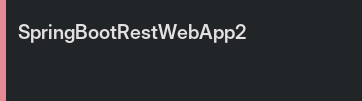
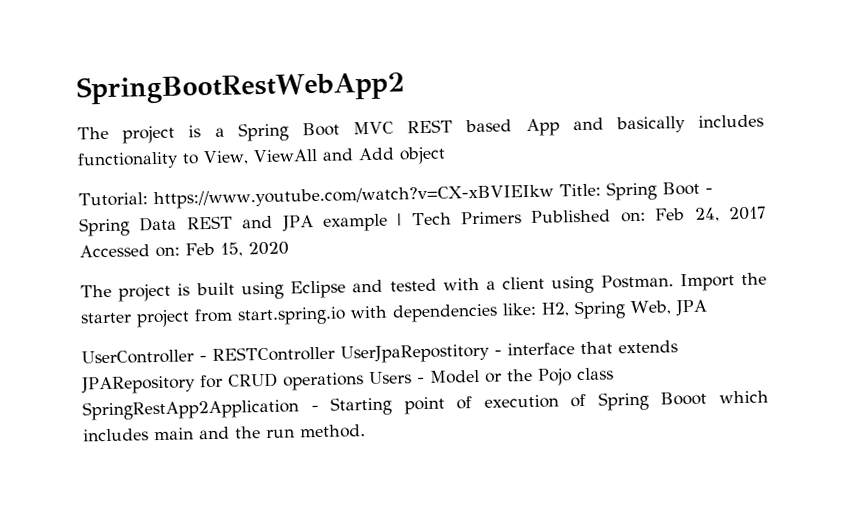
+ The project is a Spring Boot MVC REST based App and basically includes functionality to View, ViewAll and Add object
+ Tutorial: https://www.youtube.com/watch?v=CX-xBVIEIkw Title: Spring Boot - Spring Data REST and JPA example | Tech Primers Published on: Feb 24, 2017 Accessed on: Feb 15, 2020
+ The project is built using Eclipse and tested with a client using Postman. Import the starter project from start.spring.io with dependencies like: H2, Spring Web, JPA
+ UserController - RESTController UserJpaRepostitory - interface that extends JPARepository for CRUD operations Users - Model or the Pojo class SpringRestApp2Application - Starting point of execution of Spring Booot which includes main and the run method.

